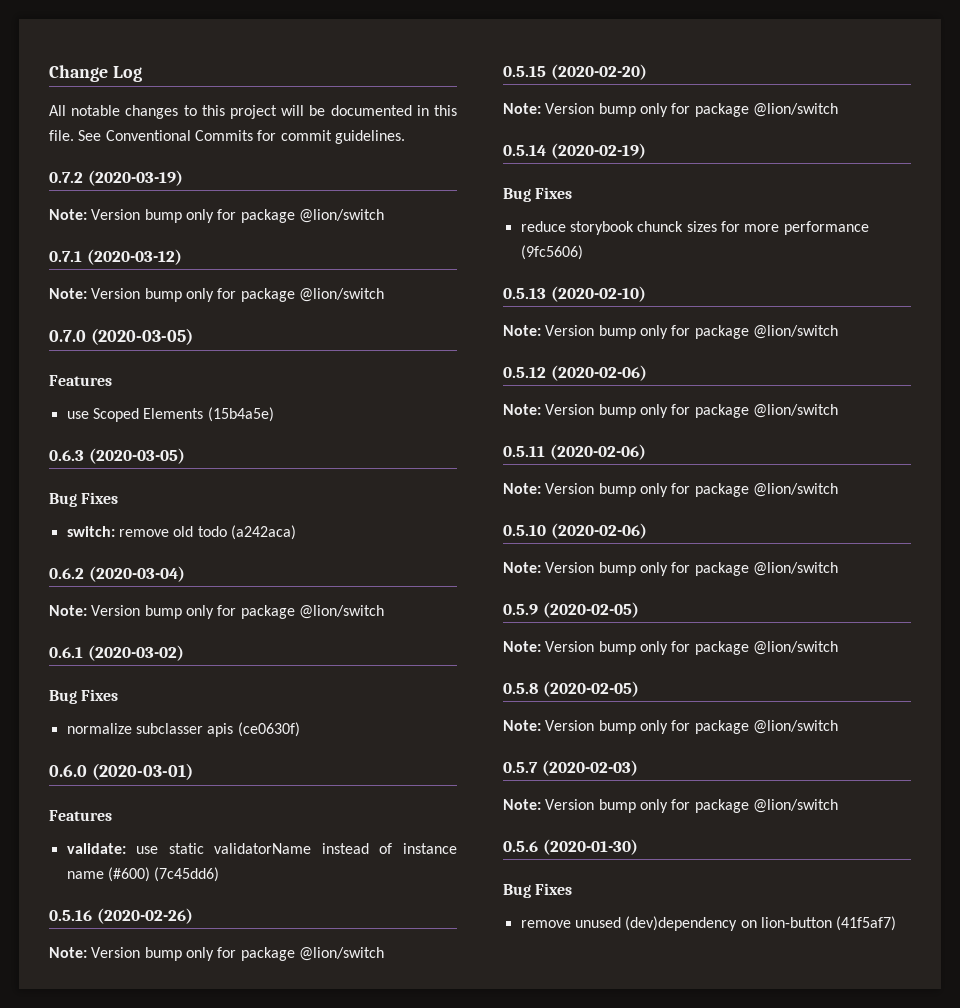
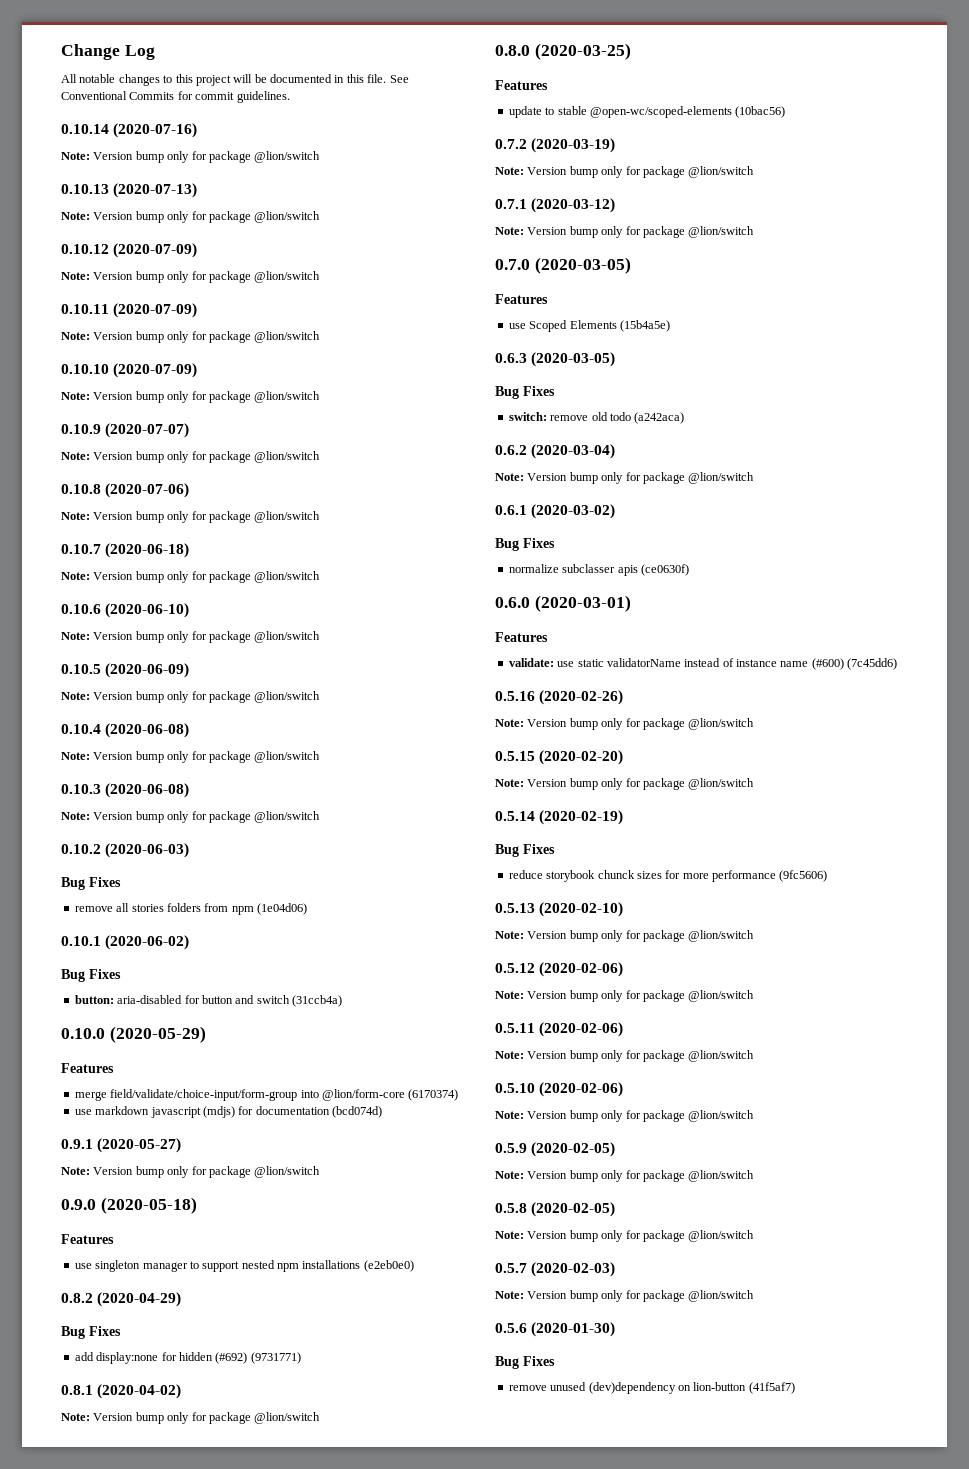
+ 0.10.14 (2020-07-16)
+ Note: Version bump only for package @lion/switch
+ 0.10.13 (2020-07-13)
+ Note: Version bump only for package @lion/switch
+ 0.10.12 (2020-07-09)
+ Note: Version bump only for package @lion/switch
+ 0.10.11 (2020-07-09)
+ Note: Version bump only for package @lion/switch
+ 0.10.10 (2020-07-09)
+ Note: Version bump only for package @lion/switch
+ 0.10.9 (2020-07-07)
+ Note: Version bump only for package @lion/switch
+ 0.10.8 (2020-07-06)
+ Note: Version bump only for package @lion/switch
+ 0.10.7 (2020-06-18)
+ Note: Version bump only for package @lion/switch
+ 0.10.6 (2020-06-10)
+ Note: Version bump only for package @lion/switch
+ 0.10.5 (2020-06-09)
+ Note: Version bump only for package @lion/switch
+ 0.10.4 (2020-06-08)
+ Note: Version bump only for package @lion/switch
+ 0.10.3 (2020-06-08)
+ Note: Version bump only for package @lion/switch
+ 0.10.2 (2020-06-03)
+ Bug Fixes
+ remove all stories folders from npm (1e04d06)
+ 0.10.1 (2020-06-02)
+ Bug Fixes
+ button: aria-disabled for button and switch (31ccb4a)
+ 0.10.0 (2020-05-29)
+ Features
+ merge field/validate/choice-input/form-group into @lion/form-core (6170374)
+ use markdown javascript (mdjs) for documentation (bcd074d)
+ 0.9.1 (2020-05-27)
+ Note: Version bump only for package @lion/switch
+ 0.9.0 (2020-05-18)
+ Features
+ use singleton manager to support nested npm installations (e2eb0e0)
+ 0.8.2 (2020-04-29)
+ Bug Fixes
+ add display:none for hidden (#692) (9731771)
+ 0.8.1 (2020-04-02)
+ Note: Version bump only for package @lion/switch
+ 0.8.0 (2020-03-25)
+ Features
+ update to stable @open-wc/scoped-elements (10bac56)

